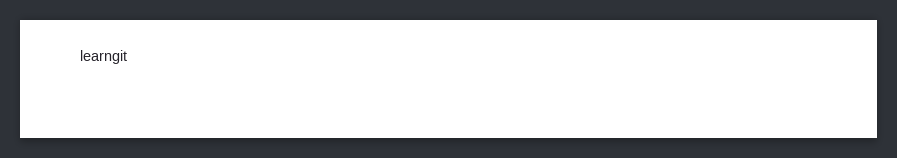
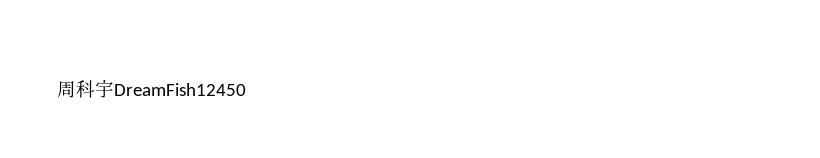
- learngit
+ 周科宇DreamFish12450

